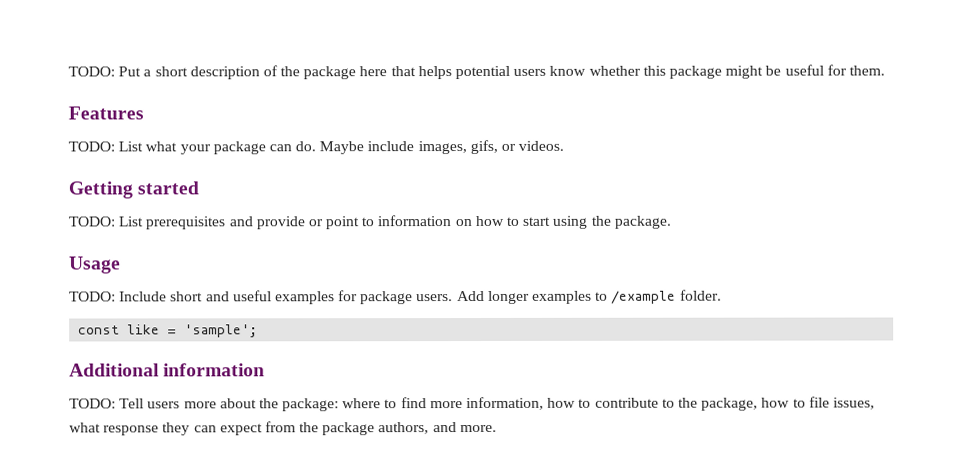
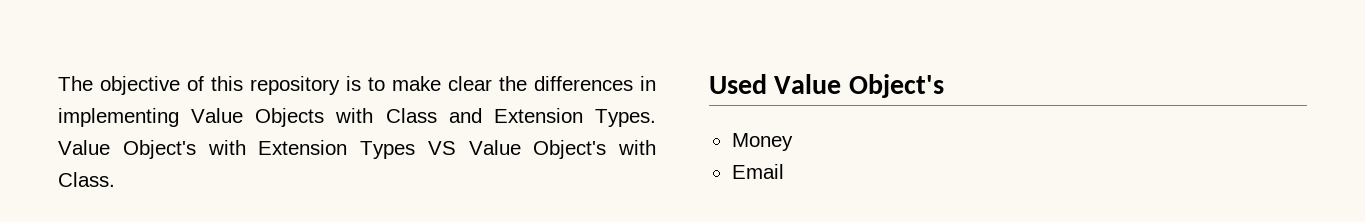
- TODO: Put a short description of the package here that helps potential users know whether this package might be useful for them.
- Features
- TODO: List what your package can do. Maybe include images, gifs, or videos.
- Getting started
- TODO: List prerequisites and provide or point to information on how to start using the package.
- Usage
- TODO: Include short and useful examples for package users. Add longer examples to /example folder.
- const like = 'sample';
- Additional information
- TODO: Tell users more about the package: where to find more information, how to contribute to the package, how to file issues, what response they can expect from the package authors, and more.
+ The objective of this repository is to make clear the differences in implementing Value Objects with Class and Extension Types. Value Object's with Extension Types VS Value Object's with Class.
+ Used Value Object's
+ Money
+ Email

